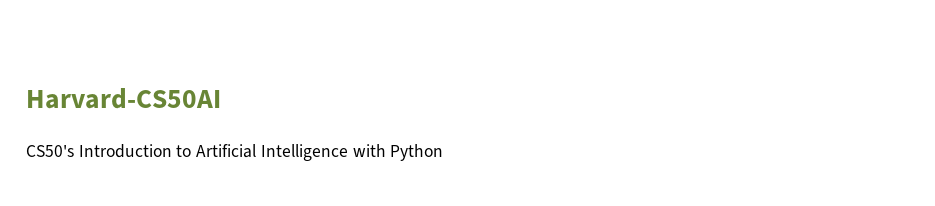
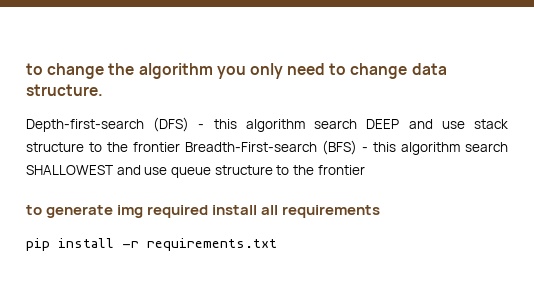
- Harvard-CS50AI
- CS50's Introduction to Artificial Intelligence with Python
+ to change the algorithm you only need to change data structure.
+ Depth-first-search (DFS) - this algorithm search DEEP and use stack structure to the frontier Breadth-First-search (BFS) - this algorithm search SHALLOWEST and use queue structure to the frontier
+ to generate img required install all requirements
+ pip install -r requirements.txt

